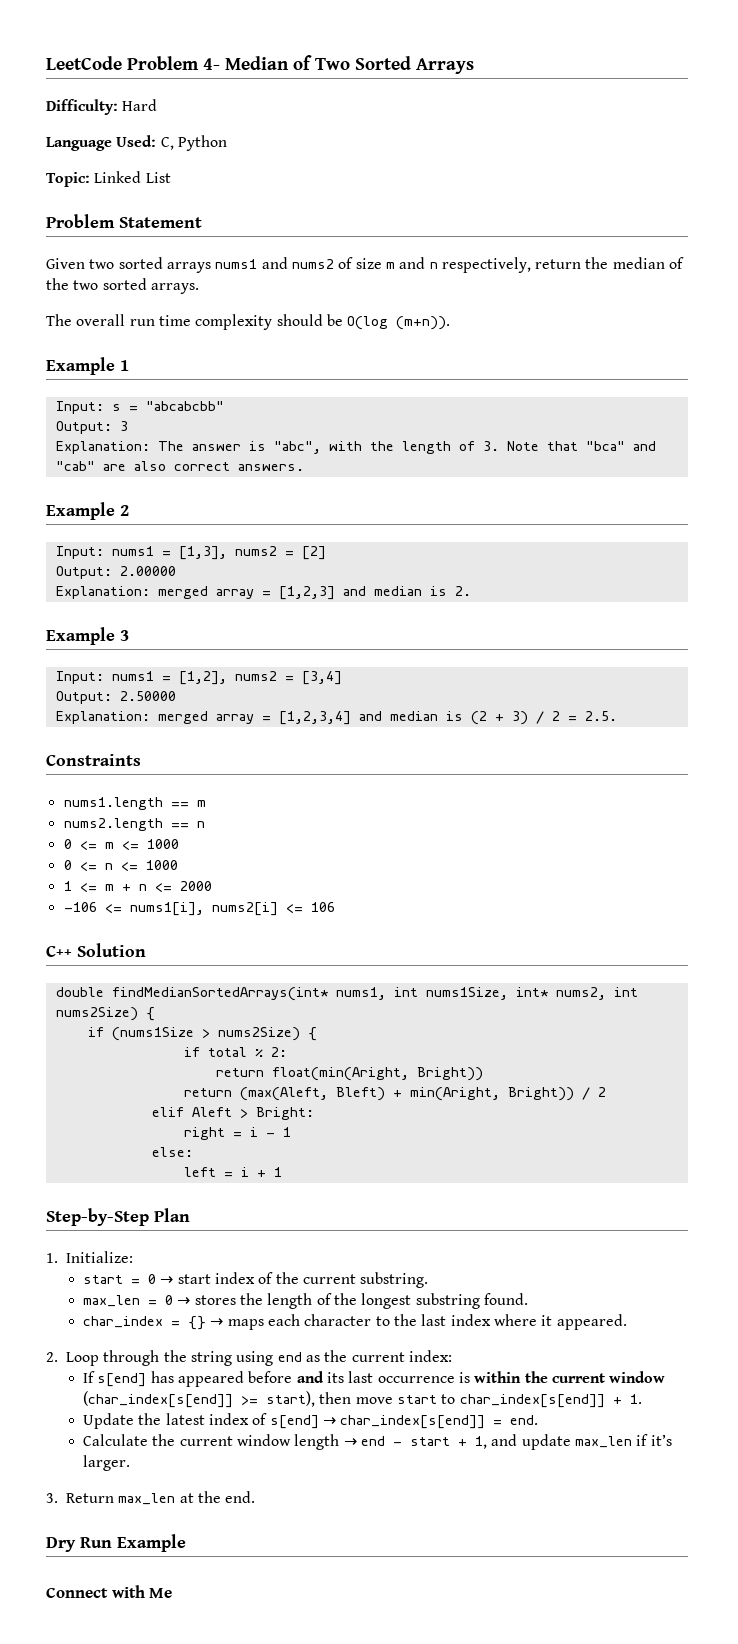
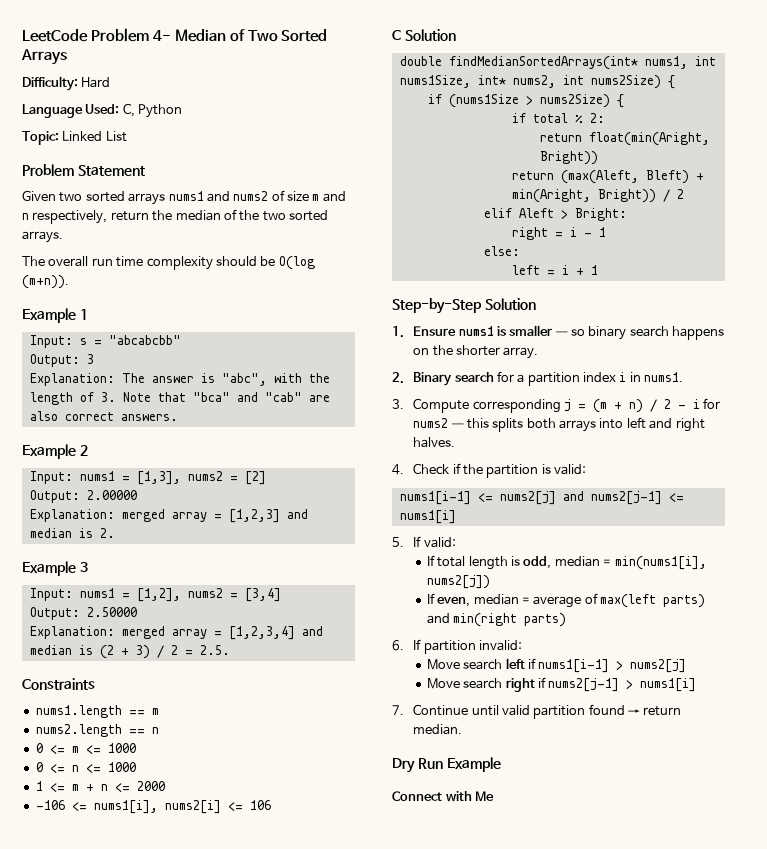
- C++ Solution
+ C Solution
- Step-by-Step Plan
- 1. Initialize:
- start = 0 → start index of the current substring.
- max_len = 0 → stores the length of the longest substring found.
- char_index = {} → maps each character to the last index where it appeared.
- 2. Loop through the string using end as the current index:
- If s[end] has appeared before and its last occurrence is within the current window (char_index[s[end]] >= start), then move start to char_index[s[end]] + 1.
- Update the latest index of s[end] → char_index[s[end]] = end.
- Calculate the current window length → end - start + 1, and update max_len if it’s larger.
- 3. Return max_len at the end.
+ Step-by-Step Solution
+ 1. Ensure nums1 is smaller — so binary search happens on the shorter array.
+ 2. Binary search for a partition index i in nums1.
+ 3. Compute corresponding j = (m + n) / 2 - i for nums2 — this splits both arrays into left and right halves.
+ 4. Check if the partition is valid:
+ nums1[i-1] <= nums2[j] and nums2[j-1] <= nums1[i]
+ 5. If valid:
+ If total length is odd, median = min(nums1[i], nums2[j])
+ If even, median = average of max(left parts) and min(right parts)
+ 6. If partition invalid:
+ Move search left if nums1[i-1] > nums2[j]
+ Move search right if nums2[j-1] > nums1[i]
+ 7. Continue until valid partition found → return median.

